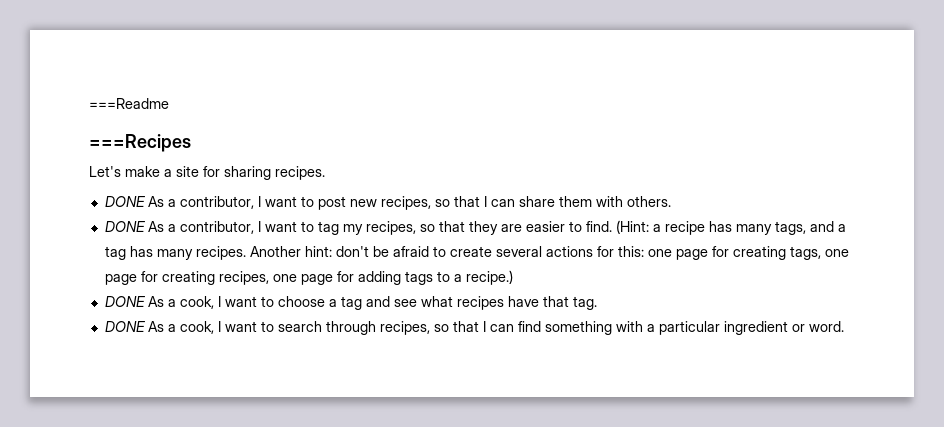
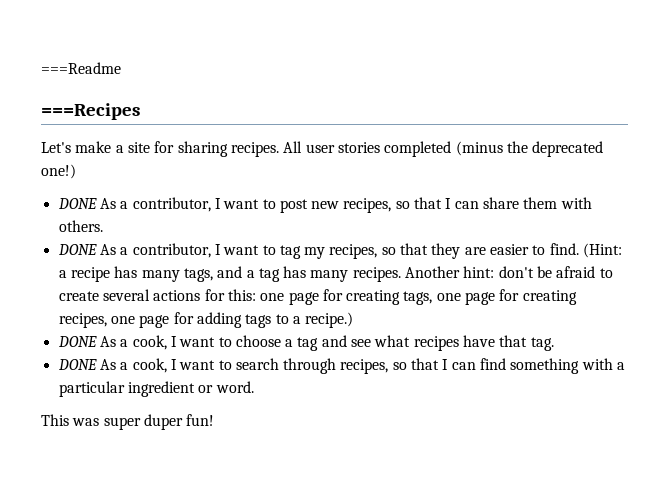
+ All user stories completed (minus the deprecated one!)
+ This was super duper fun!

